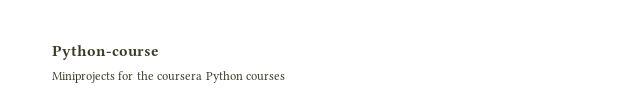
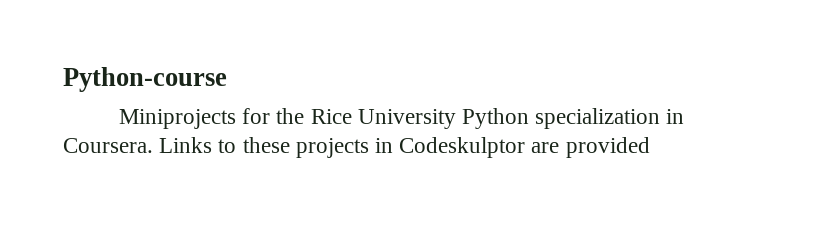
- Miniprojects for the coursera Python courses
+ Miniprojects for the Rice University Python specialization in Coursera. Links to these projects in Codeskulptor are provided

